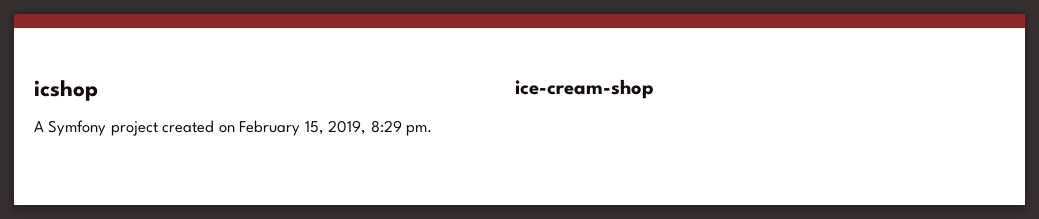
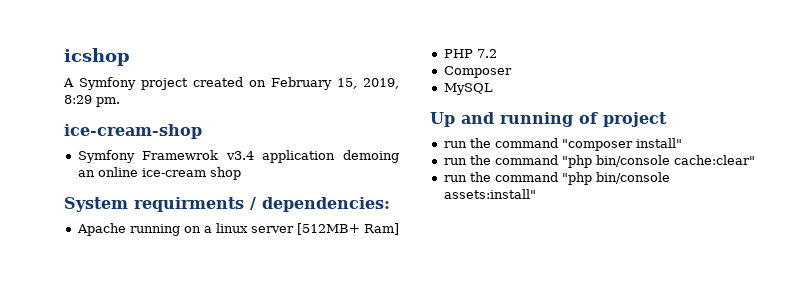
+ Symfony Framewrok v3.4 application demoing an online ice-cream shop
+ System requirments / dependencies:
+ Apache running on a linux server [512MB+ Ram]
+ PHP 7.2
+ Composer
+ MySQL
+ Up and running of project
+ run the command "composer install"
+ run the command "php bin/console cache:clear"
+ run the command "php bin/console assets:install"

